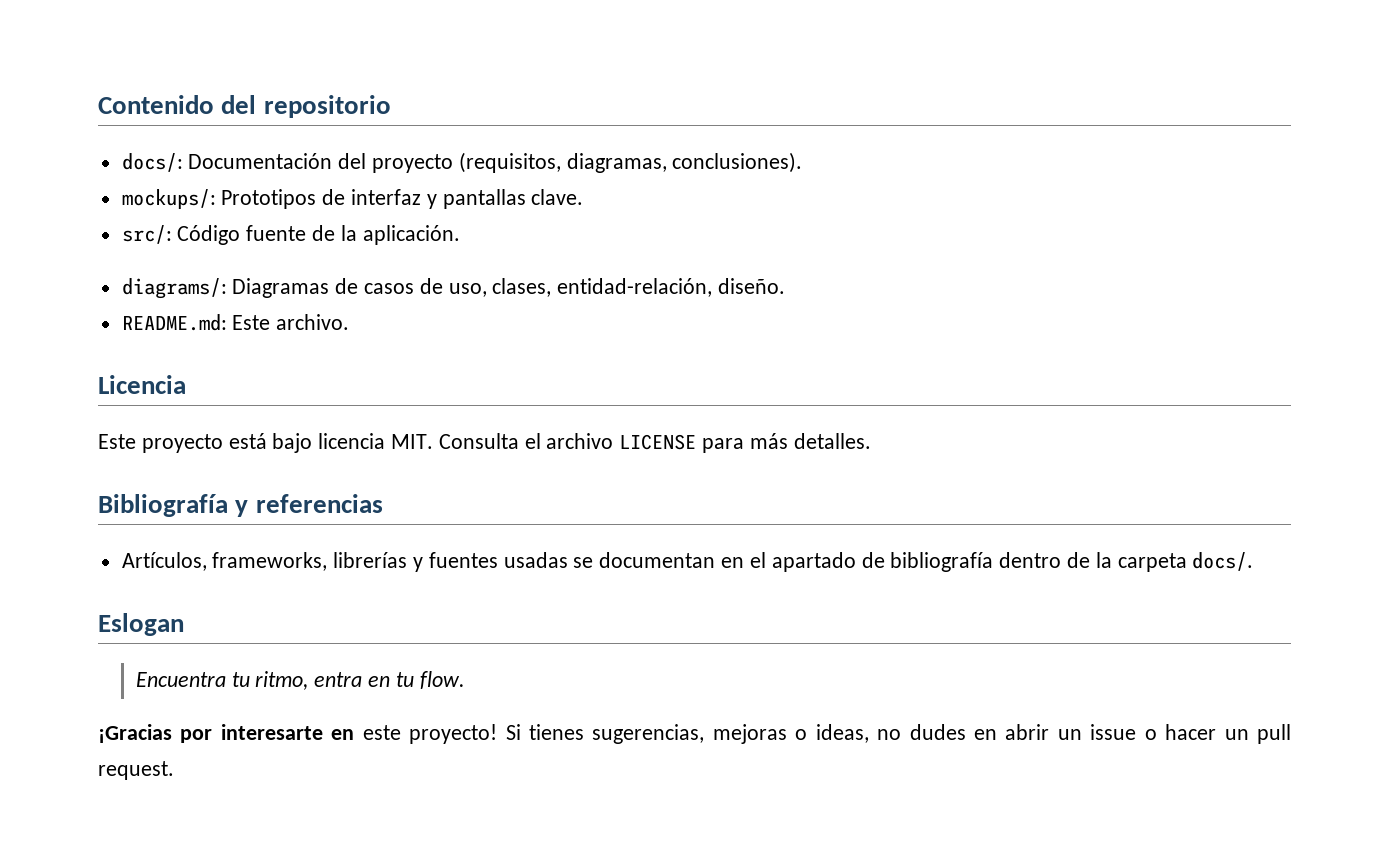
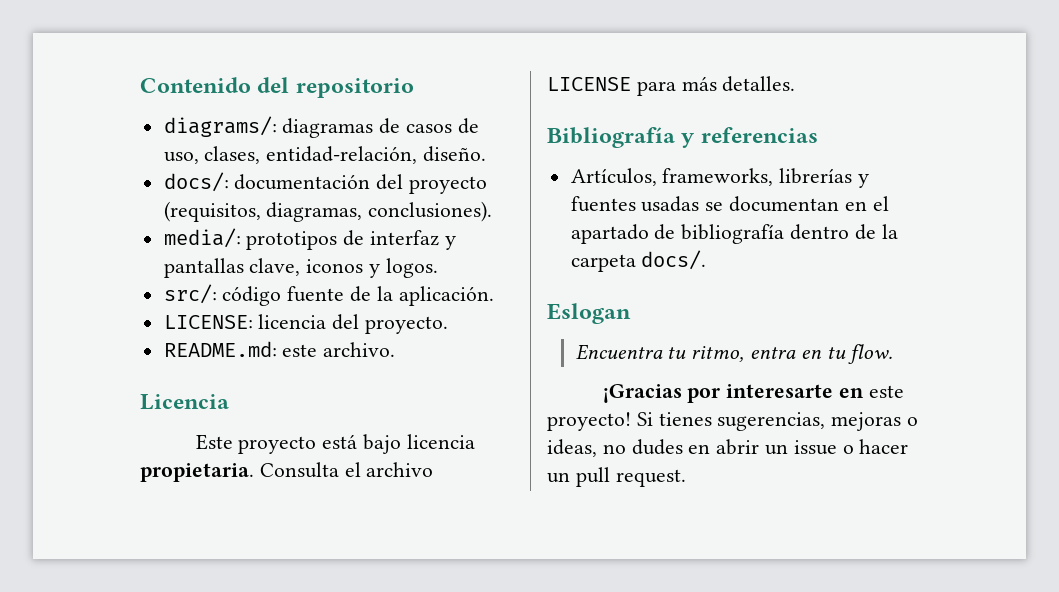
- docs/: Documentación del proyecto (requisitos, diagramas, conclusiones).
- mockups/: Prototipos de interfaz y pantallas clave.
- src/: Código fuente de la aplicación.
- diagrams/: Diagramas de casos de uso, clases, entidad-relación, diseño.
+ diagrams/: diagramas de casos de uso, clases, entidad-relación, diseño.
+ docs/: documentación del proyecto (requisitos, diagramas, conclusiones).
+ media/: prototipos de interfaz y pantallas clave, iconos y logos.
+ src/: código fuente de la aplicación.
+ LICENSE: licencia del proyecto.
- README.md: Este archivo.
+ README.md: este archivo.
- Este proyecto está bajo licencia MIT. Consulta el archivo LICENSE para más detalles.
+ Este proyecto está bajo licencia propietaria. Consulta el archivo LICENSE para más detalles.

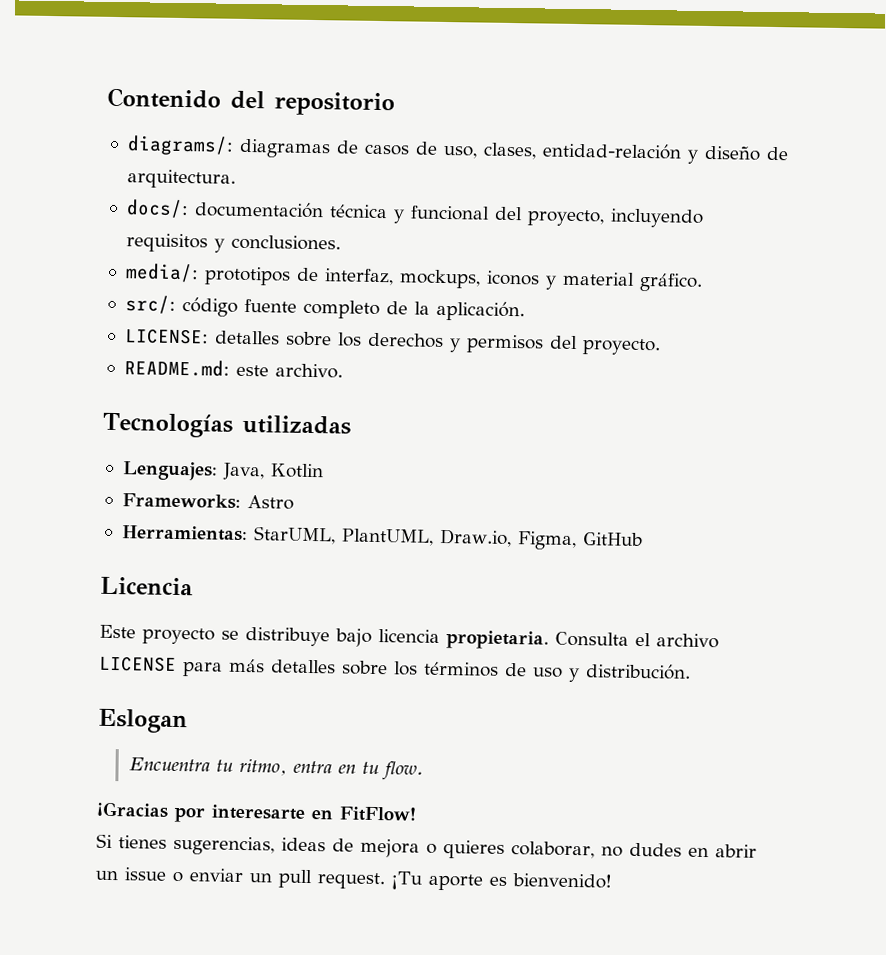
- diagrams/: diagramas de casos de uso, clases, entidad-relación, diseño.
- docs/: documentación del proyecto (requisitos, diagramas, conclusiones).
- media/: prototipos de interfaz y pantallas clave, iconos y logos.
+ diagrams/: diagramas de casos de uso, clases, entidad-relación y diseño de arquitectura.
+ docs/: documentación técnica y funcional del proyecto, incluyendo requisitos y conclusiones.
+ media/: prototipos de interfaz, mockups, iconos y material gráfico.
- src/: código fuente de la aplicación.
+ src/: código fuente completo de la aplicación.
- LICENSE: licencia del proyecto.
+ LICENSE: detalles sobre los derechos y permisos del proyecto.
+ Tecnologías utilizadas
+ Lenguajes: Java, Kotlin
+ Frameworks: Astro
+ Herramientas: StarUML, PlantUML, Draw.io, Figma, GitHub
- Este proyecto está bajo licencia propietaria.
+ Este proyecto se distribuye bajo licencia propietaria.
- Consulta el archivo LICENSE para más detalles.
- Bibliografía y referencias
- Artículos, frameworks, librerías y fuentes usadas se documentan en el apartado de bibliografía dentro de la carpeta docs/.
+ Consulta el archivo LICENSE para más detalles sobre los términos de uso y distribución.
- ¡Gracias por interesarte en este proyecto! Si tienes sugerencias, mejoras o ideas, no dudes en abrir un issue o hacer un pull request.
+ ¡Gracias por interesarte en FitFlow!
+ Si tienes sugerencias, ideas de mejora o quieres colaborar, no dudes en abrir un issue o enviar un pull request.
+ ¡Tu aporte es bienvenido!

